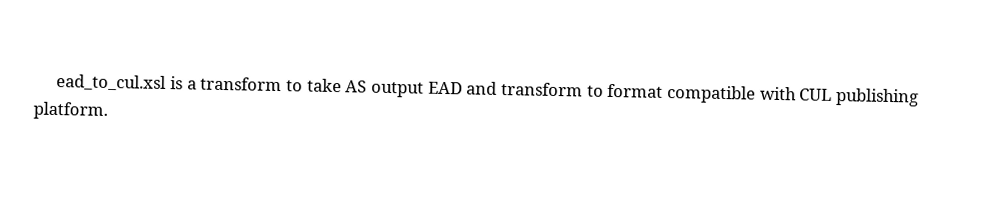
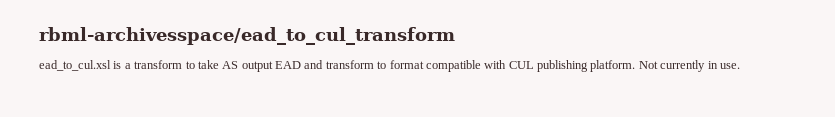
+ rbml-archivesspace/ead_to_cul_transform
+ Not currently in use.

